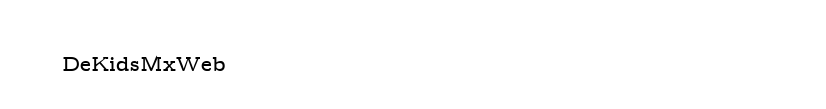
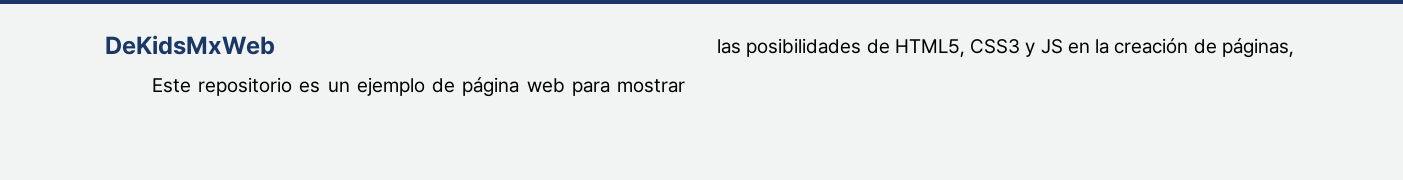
+ Este repositorio es un ejemplo de página web para mostrar las posibilidades de HTML5, CSS3 y JS en la creación de páginas,

